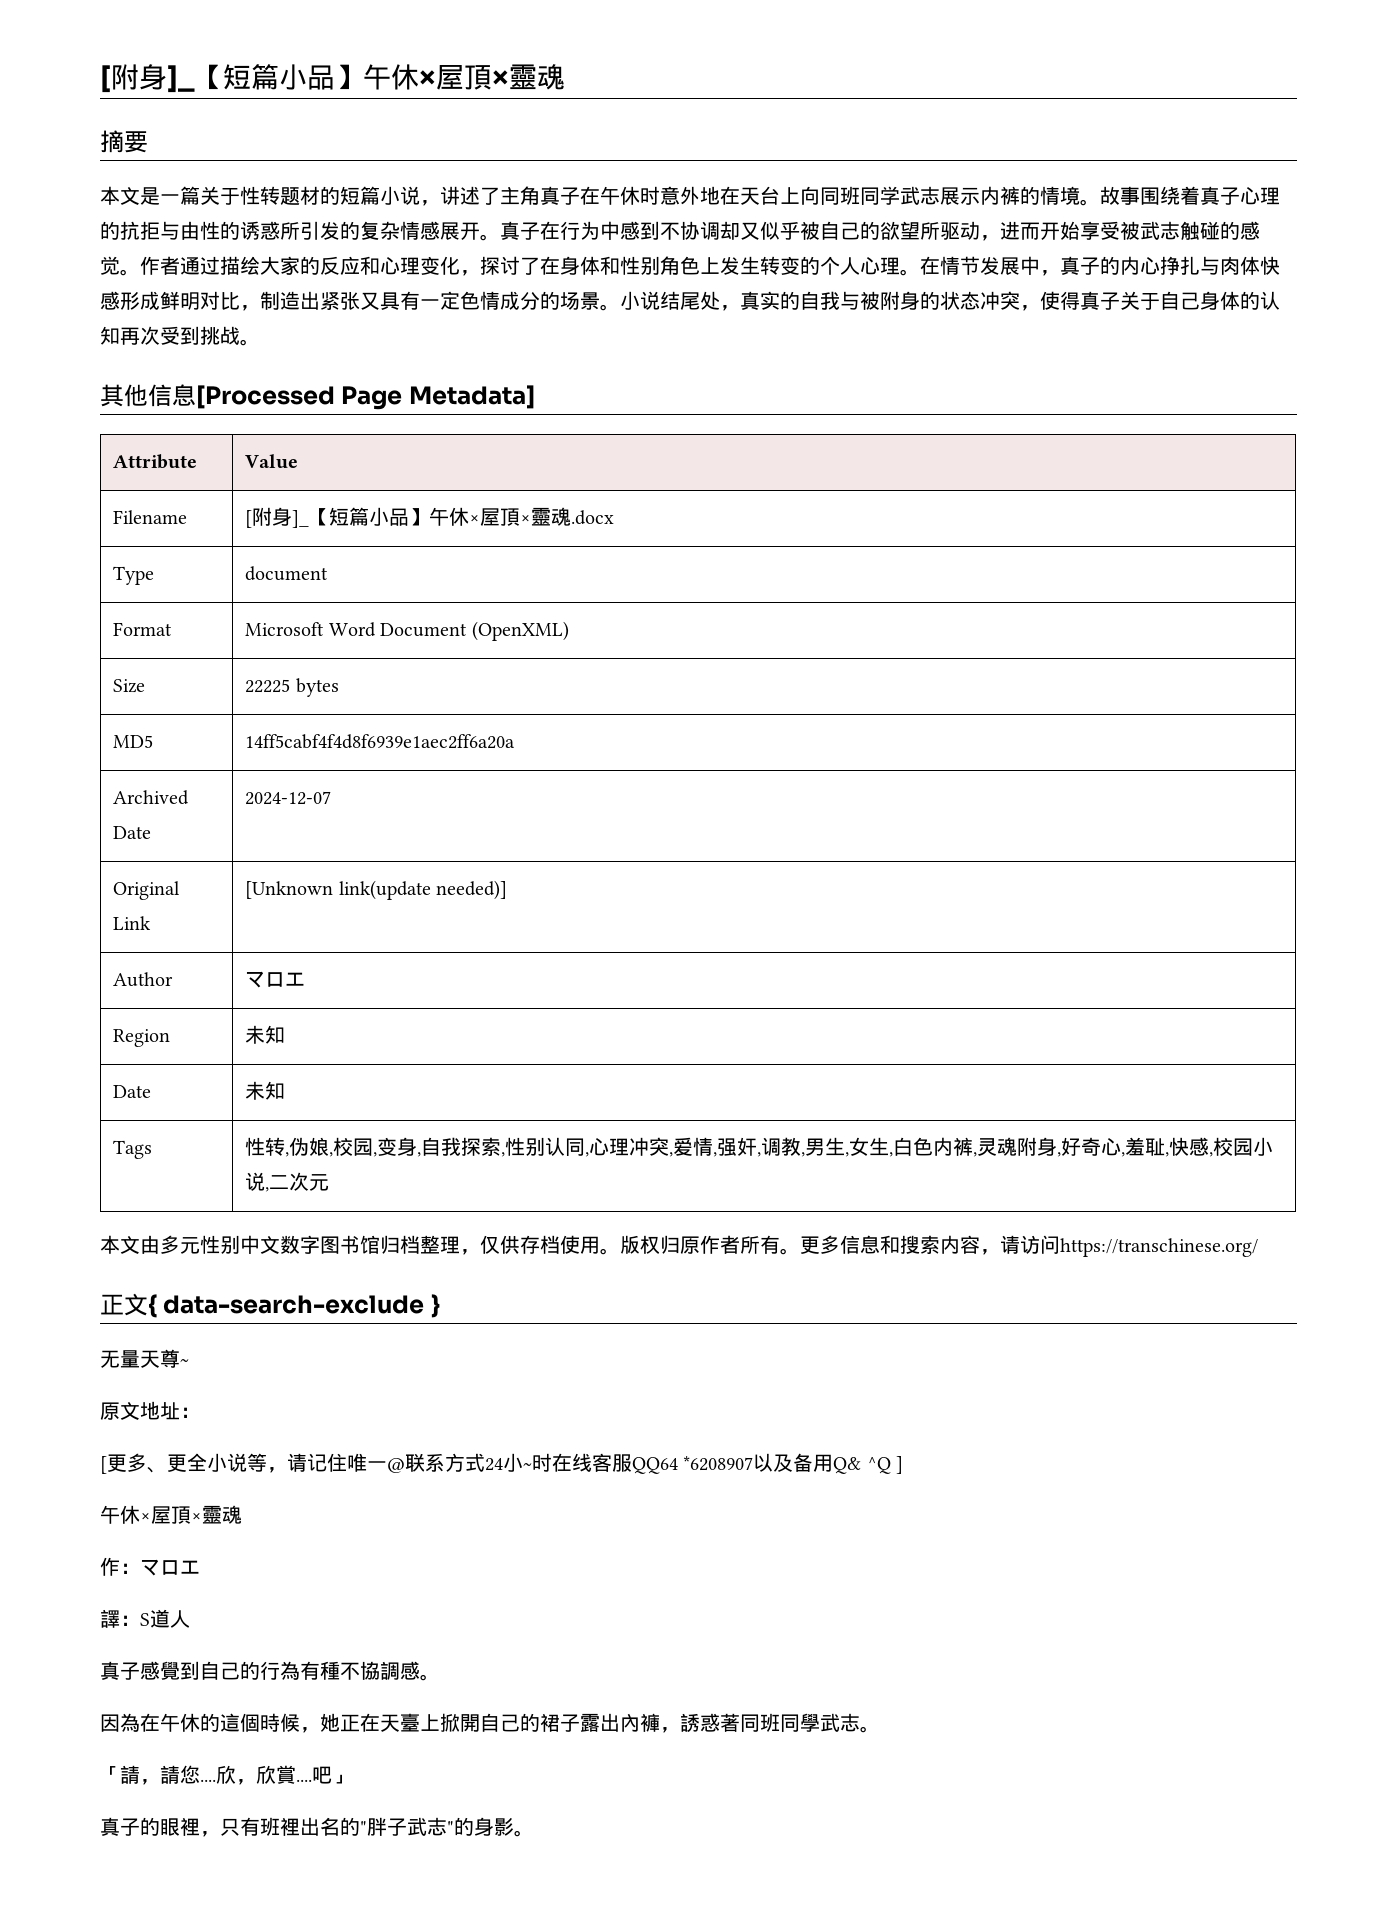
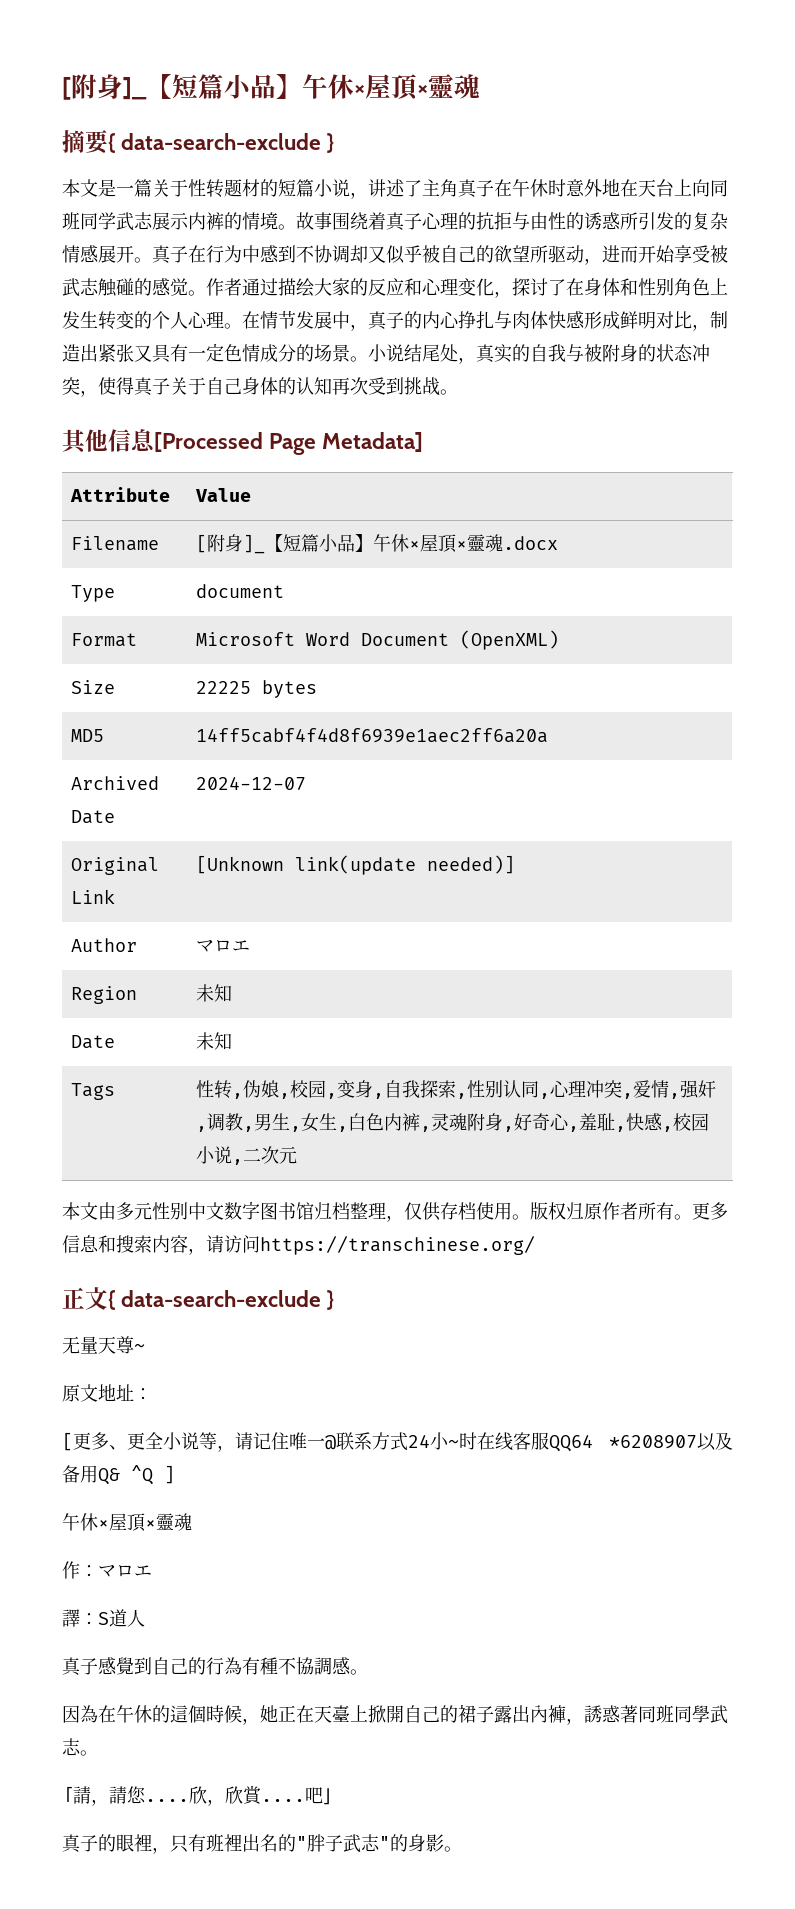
- 摘要
+ 摘要{ data-search-exclude }

